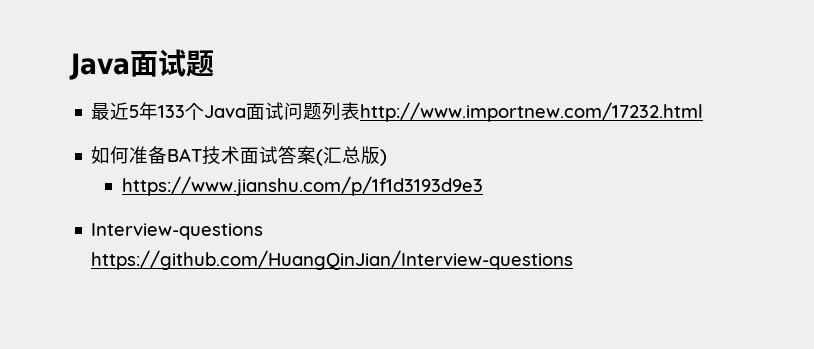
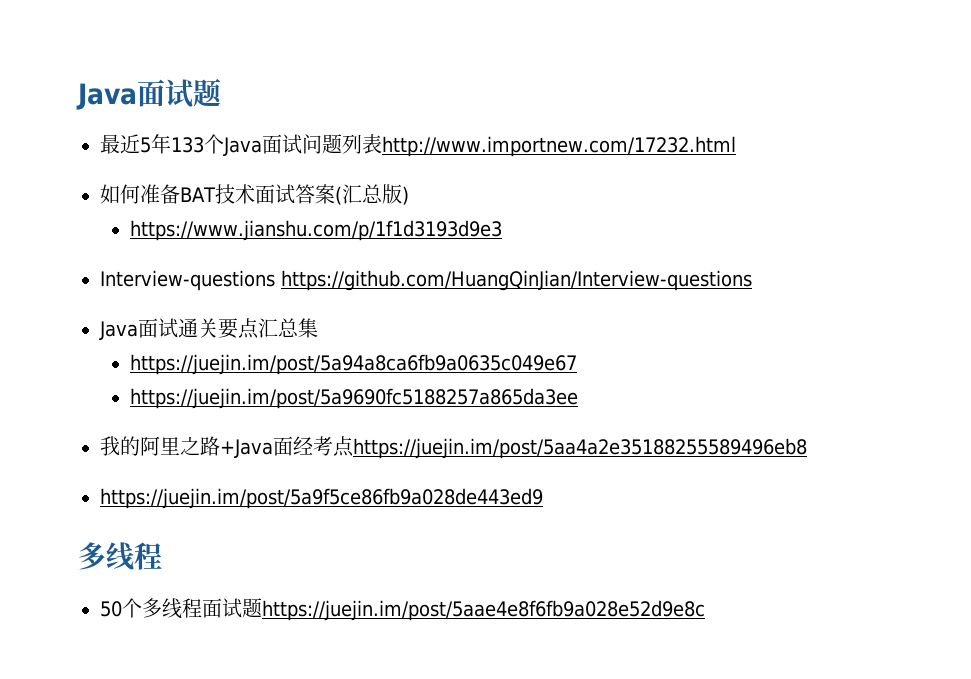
+ Java面试通关要点汇总集
+ https://juejin.im/post/5a94a8ca6fb9a0635c049e67
+ https://juejin.im/post/5a9690fc5188257a865da3ee
+ 我的阿里之路+Java面经考点https://juejin.im/post/5aa4a2e35188255589496eb8
+ https://juejin.im/post/5a9f5ce86fb9a028de443ed9
+ 多线程
+ 50个多线程面试题https://juejin.im/post/5aae4e8f6fb9a028e52d9e8c

